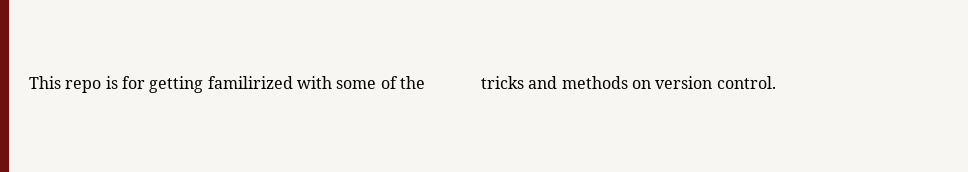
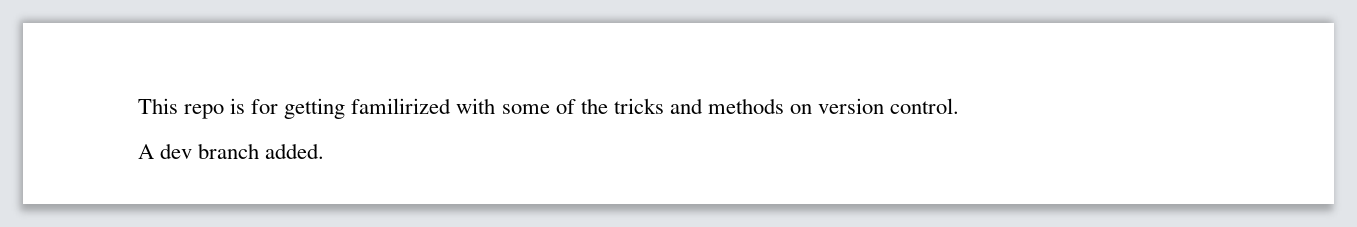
+ A dev branch added.

